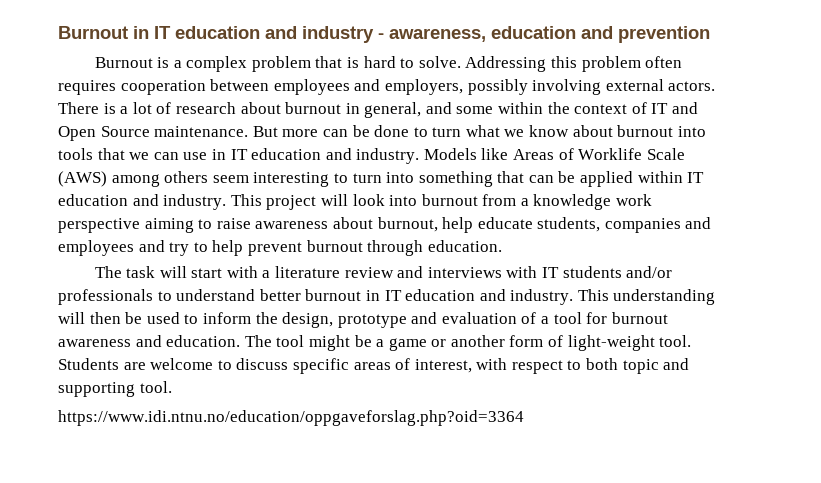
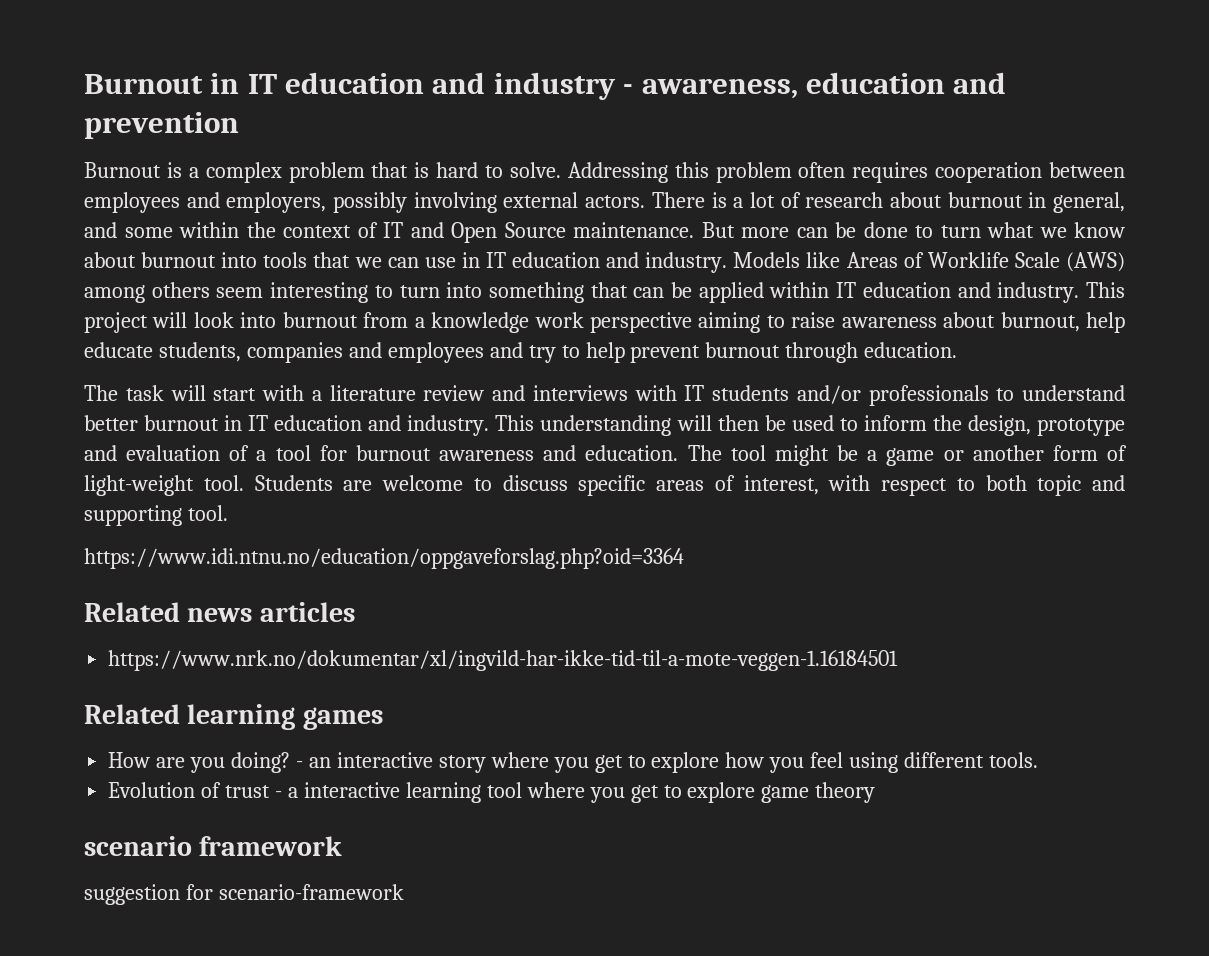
+ Related news articles
+ https://www.nrk.no/dokumentar/xl/ingvild-har-ikke-tid-til-a-mote-veggen-1.16184501
+ Related learning games
+ How are you doing? - an interactive story where you get to explore how you feel using different tools.
+ Evolution of trust - a interactive learning tool where you get to explore game theory
+ scenario framework
+ suggestion for scenario-framework

